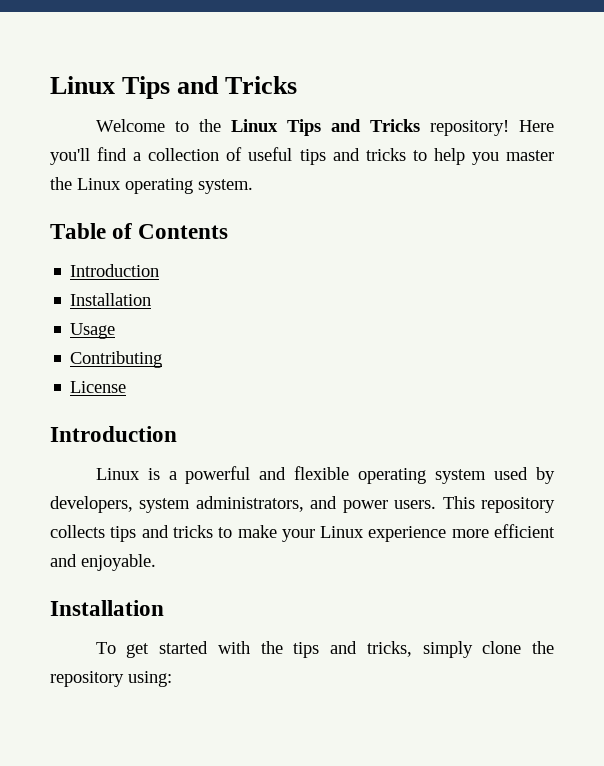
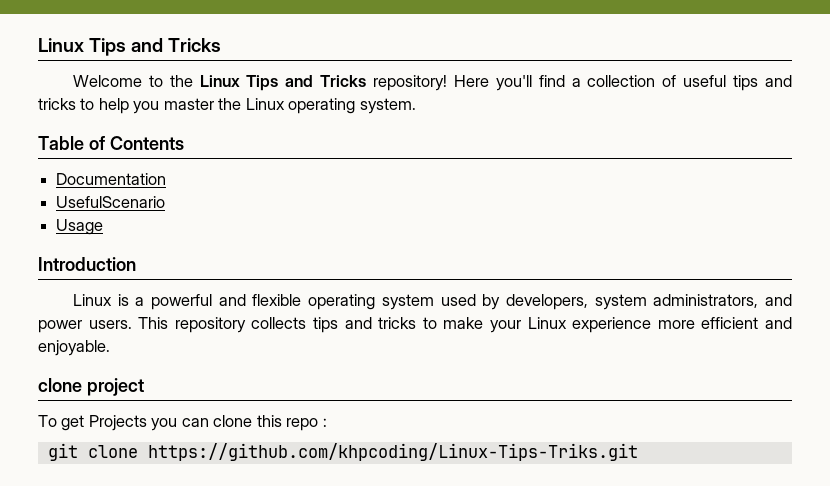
  Table of Contents
- Introduction
- Installation
+ Documentation
+ UsefulScenario
- Contributing
- License
  This repository collects tips and tricks to make your Linux experience more efficient and enjoyable.
- Installation
+ clone project
- To get started with the tips and tricks, simply clone the repository using:
+ To get Projects you can clone this repo :
+ git clone https://github.com/khpcoding/Linux-Tips-Triks.git

